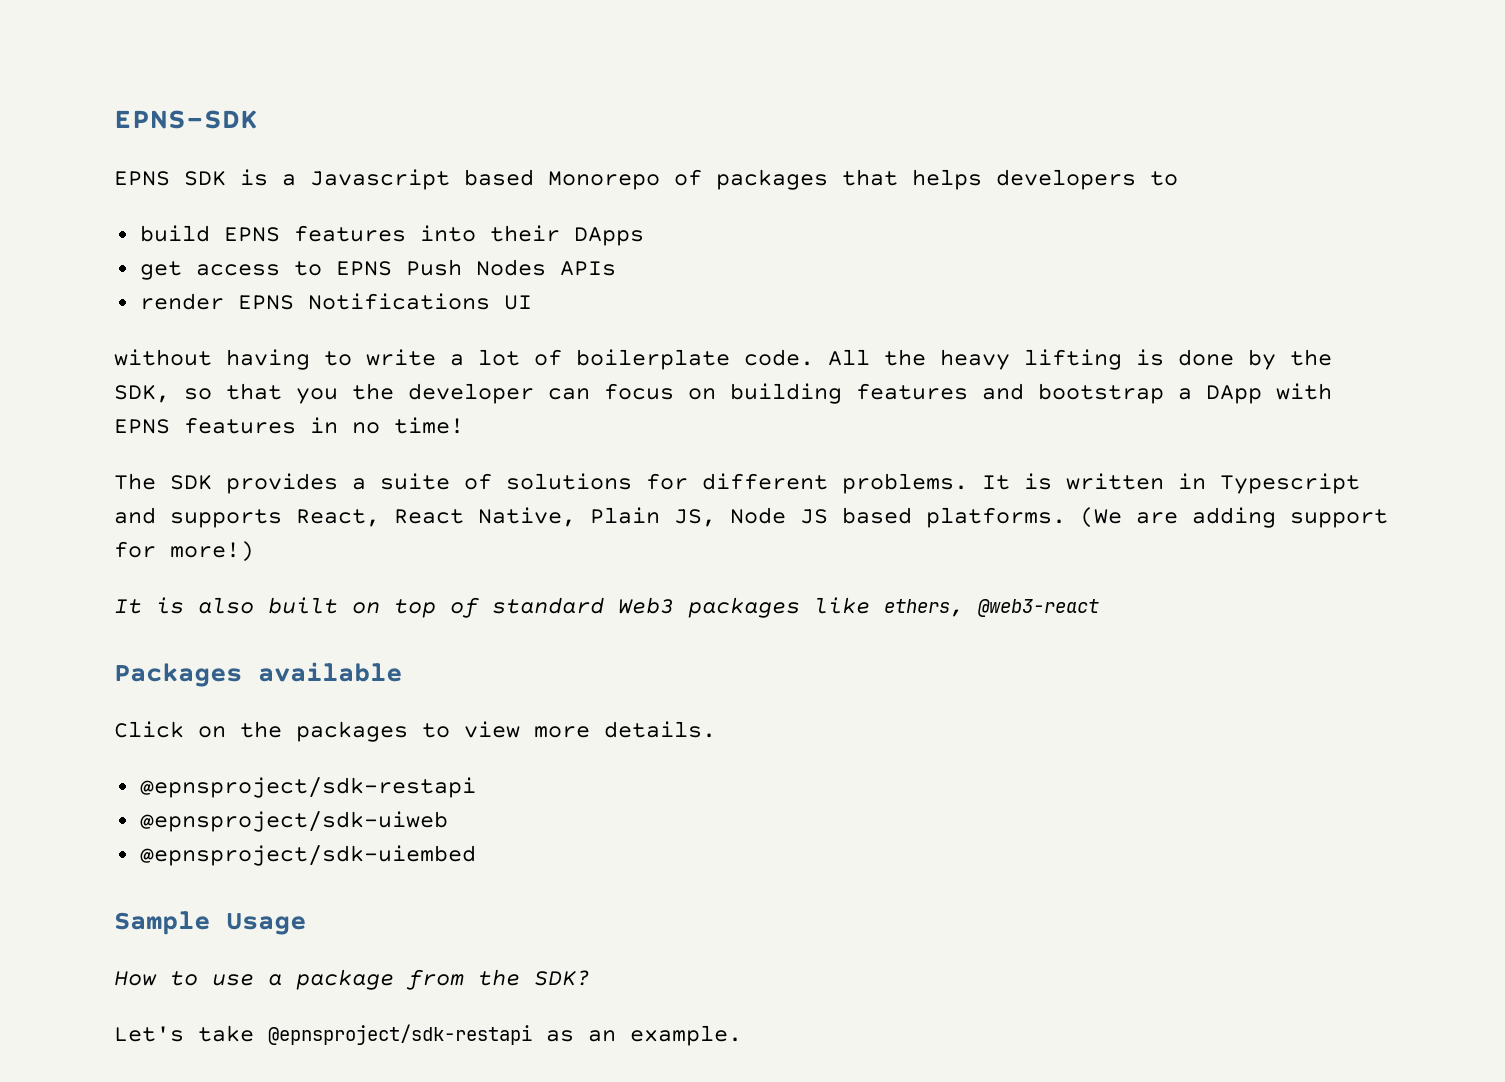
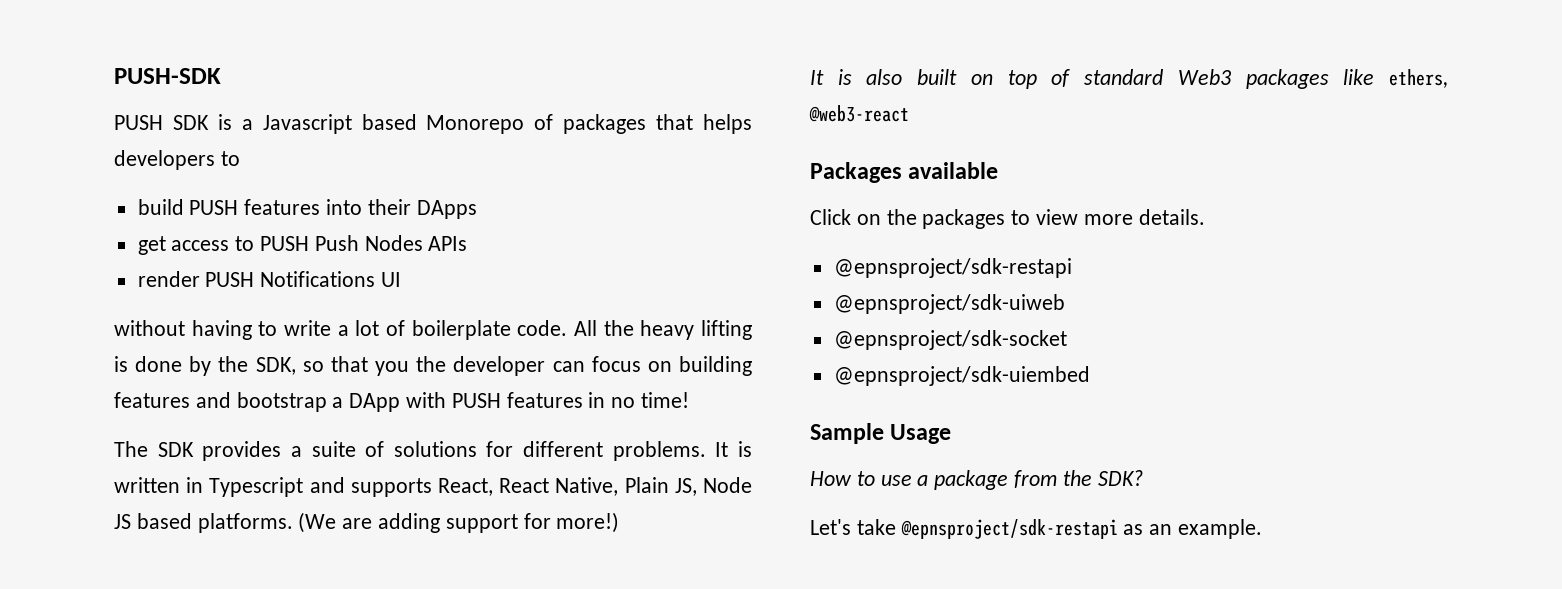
- EPNS-SDK
- EPNS SDK is a Javascript based Monorepo of packages that helps developers to
+ PUSH-SDK
+ PUSH SDK is a Javascript based Monorepo of packages that helps developers to
- build EPNS features into their DApps
+ build PUSH features into their DApps
- get access to EPNS Push Nodes APIs
+ get access to PUSH Push Nodes APIs
- render EPNS Notifications UI
+ render PUSH Notifications UI
- All the heavy lifting is done by the SDK, so that you the developer can focus on building features and bootstrap a DApp with EPNS features in no time!
+ All the heavy lifting is done by the SDK, so that you the developer can focus on building features and bootstrap a DApp with PUSH features in no time!
+ @epnsproject/sdk-socket

